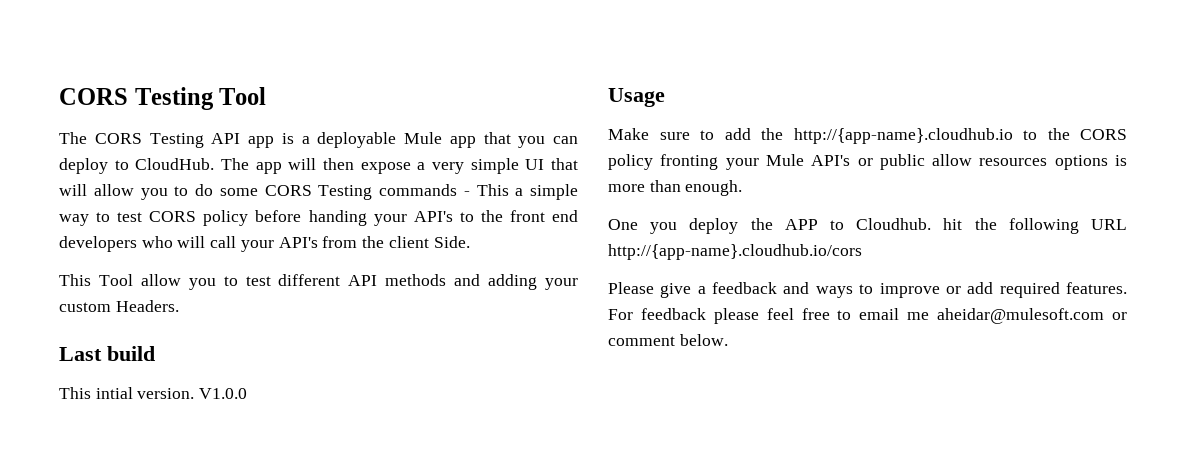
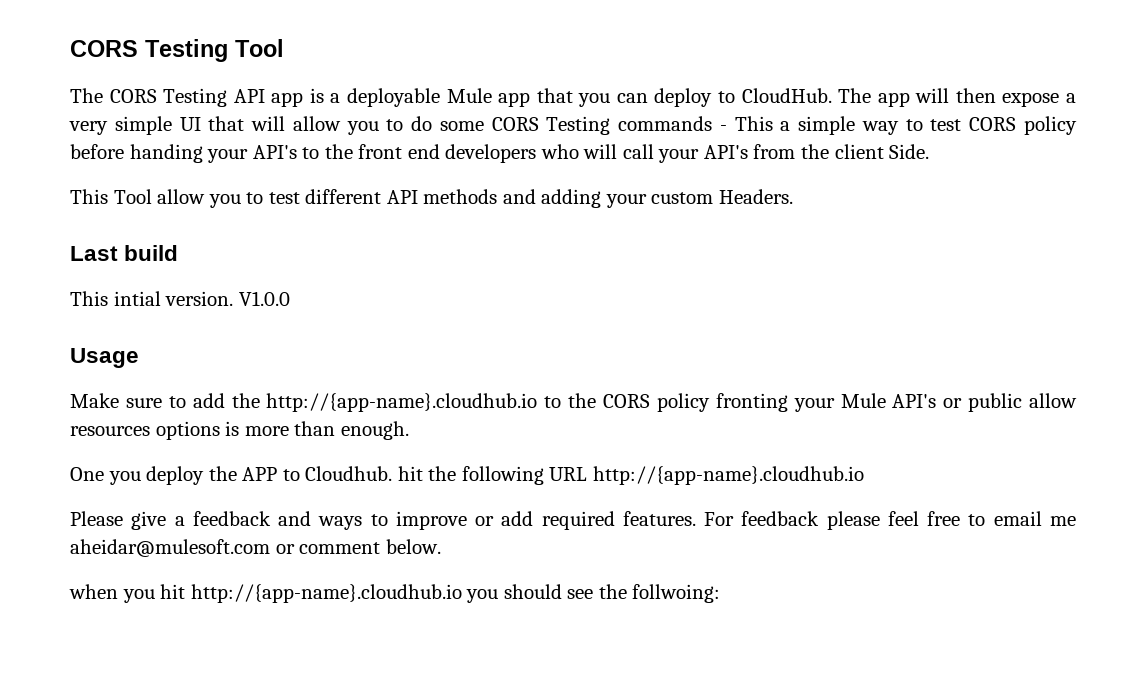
- One you deploy the APP to Cloudhub. hit the following URL http://{app-name}.cloudhub.io/cors
+ One you deploy the APP to Cloudhub. hit the following URL http://{app-name}.cloudhub.io
+ when you hit http://{app-name}.cloudhub.io you should see the follwoing:

